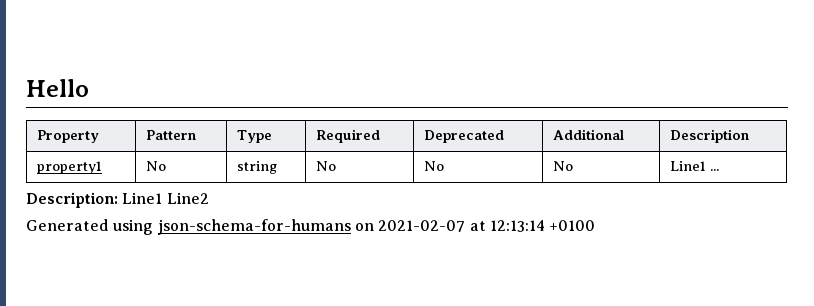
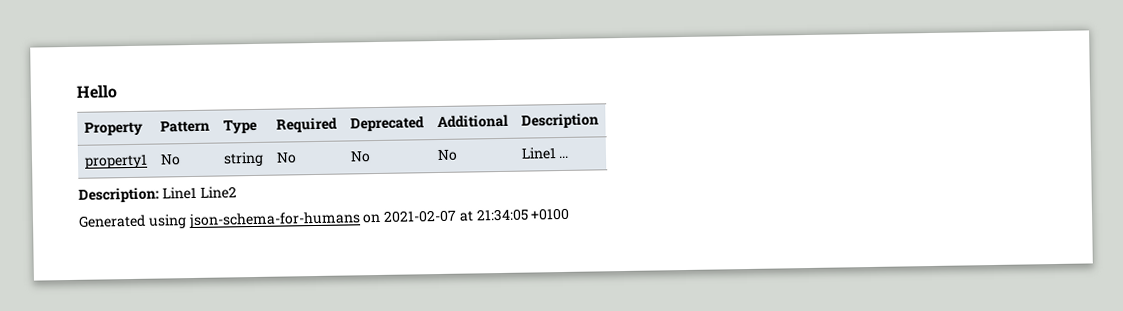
- Generated using json-schema-for-humans on 2021-02-07 at 12:13:14 +0100
+ Generated using json-schema-for-humans on 2021-02-07 at 21:34:05 +0100

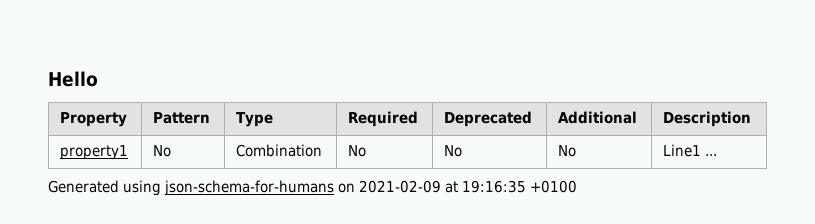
- property1 | No | string | No | No | No | Line1 ...
+ property1 | No | Combination | No | No | No | Line1 ...
- Description: Line1 Line2
- Generated using json-schema-for-humans on 2021-02-07 at 21:34:05 +0100
+ Generated using json-schema-for-humans on 2021-02-09 at 19:16:35 +0100

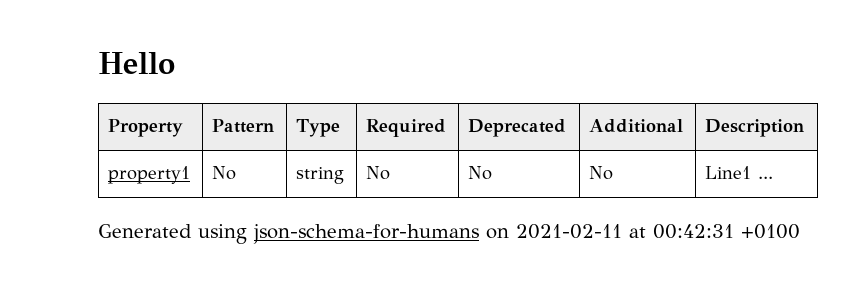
- property1 | No | Combination | No | No | No | Line1 ...
+ property1 | No | string | No | No | No | Line1 ...
- Generated using json-schema-for-humans on 2021-02-09 at 19:16:35 +0100
+ Generated using json-schema-for-humans on 2021-02-11 at 00:42:31 +0100

